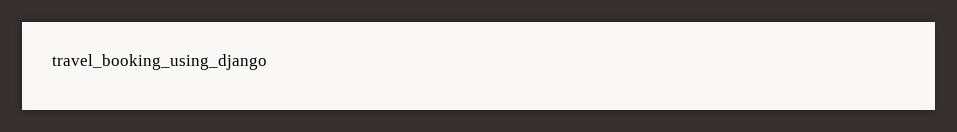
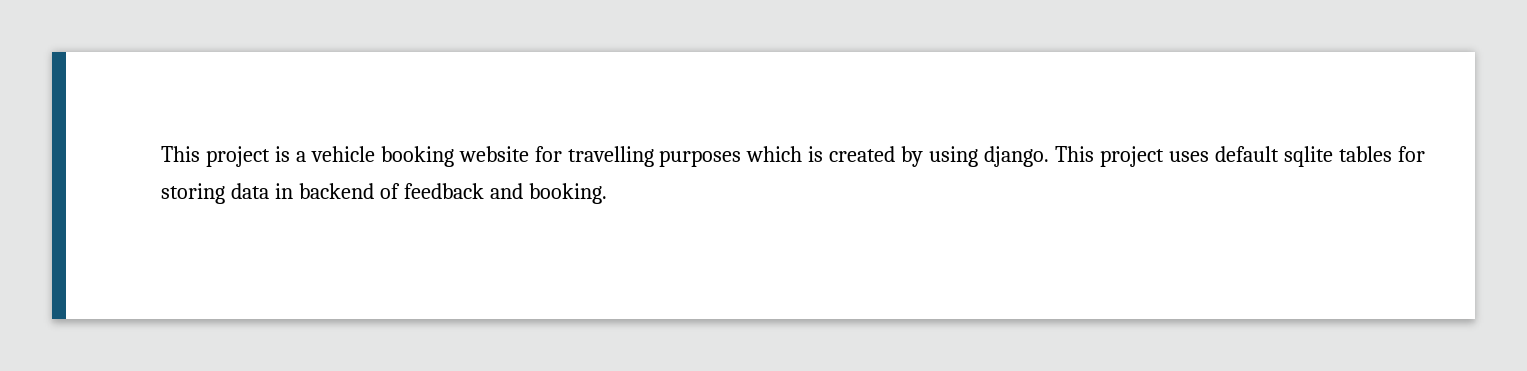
- travel_booking_using_django
+ This project is a vehicle booking website for travelling purposes which is created by using django. This project uses default sqlite tables for storing data in backend of feedback and booking.

